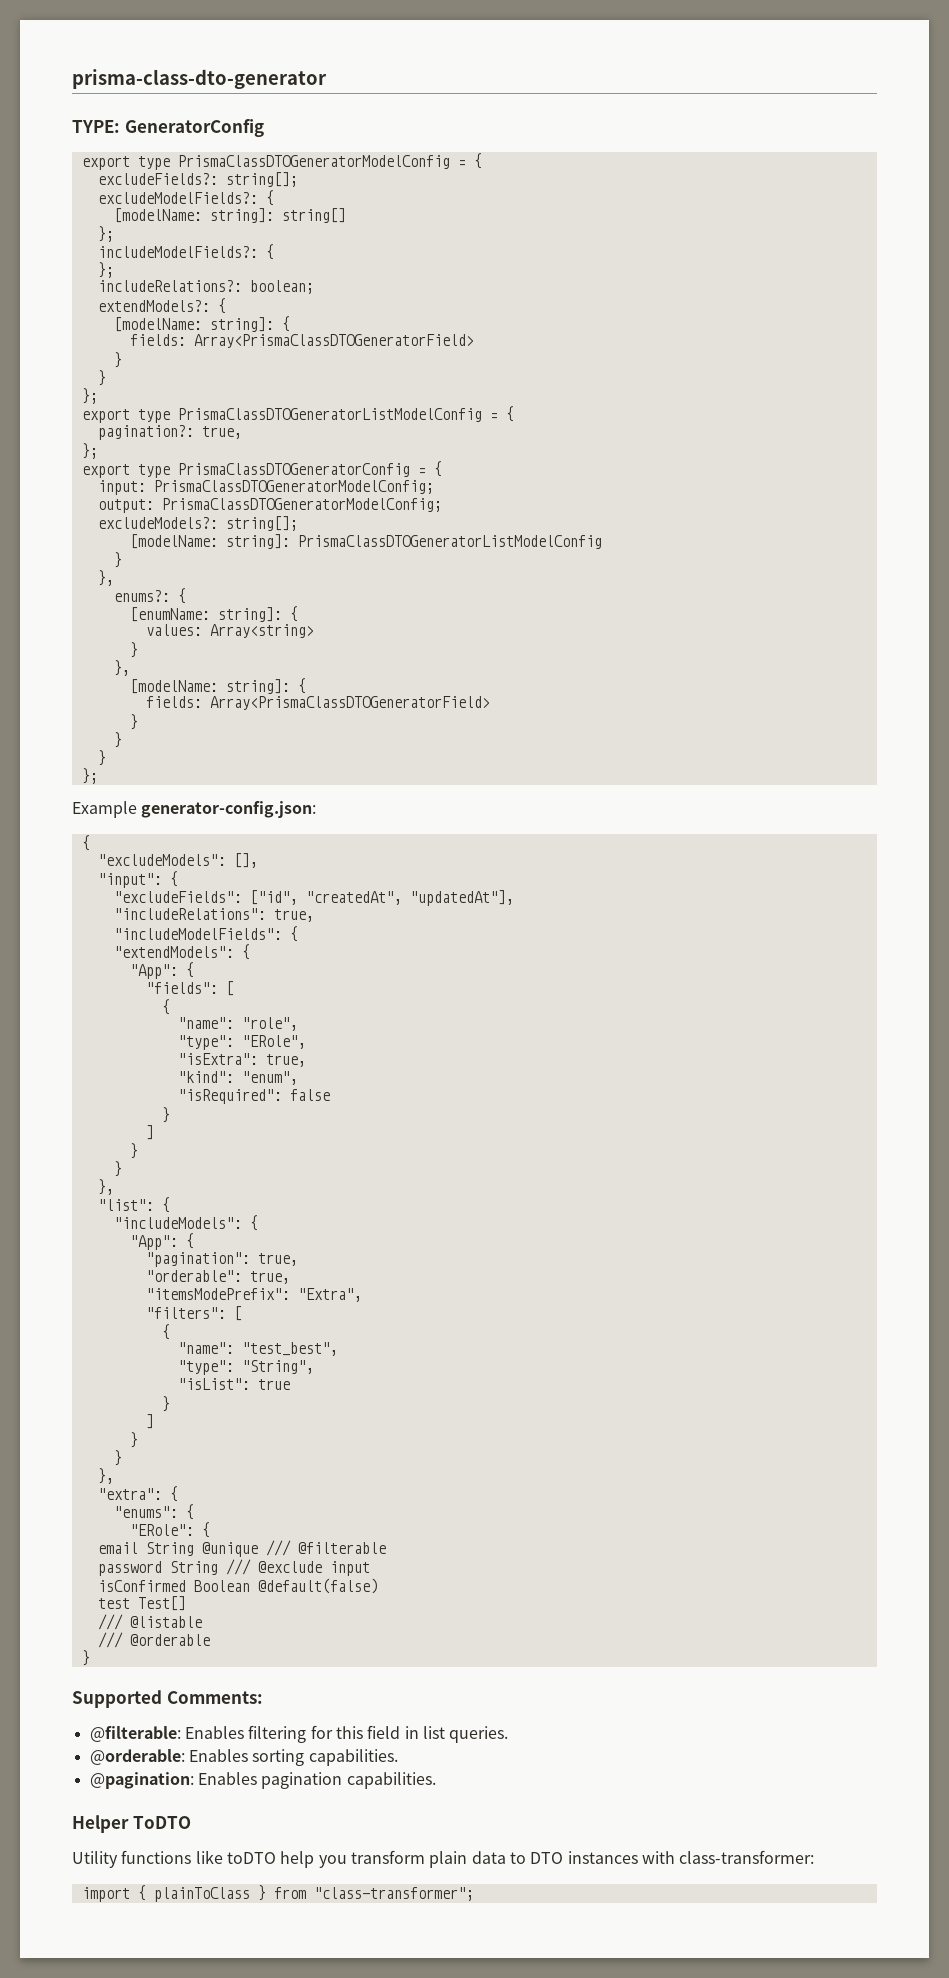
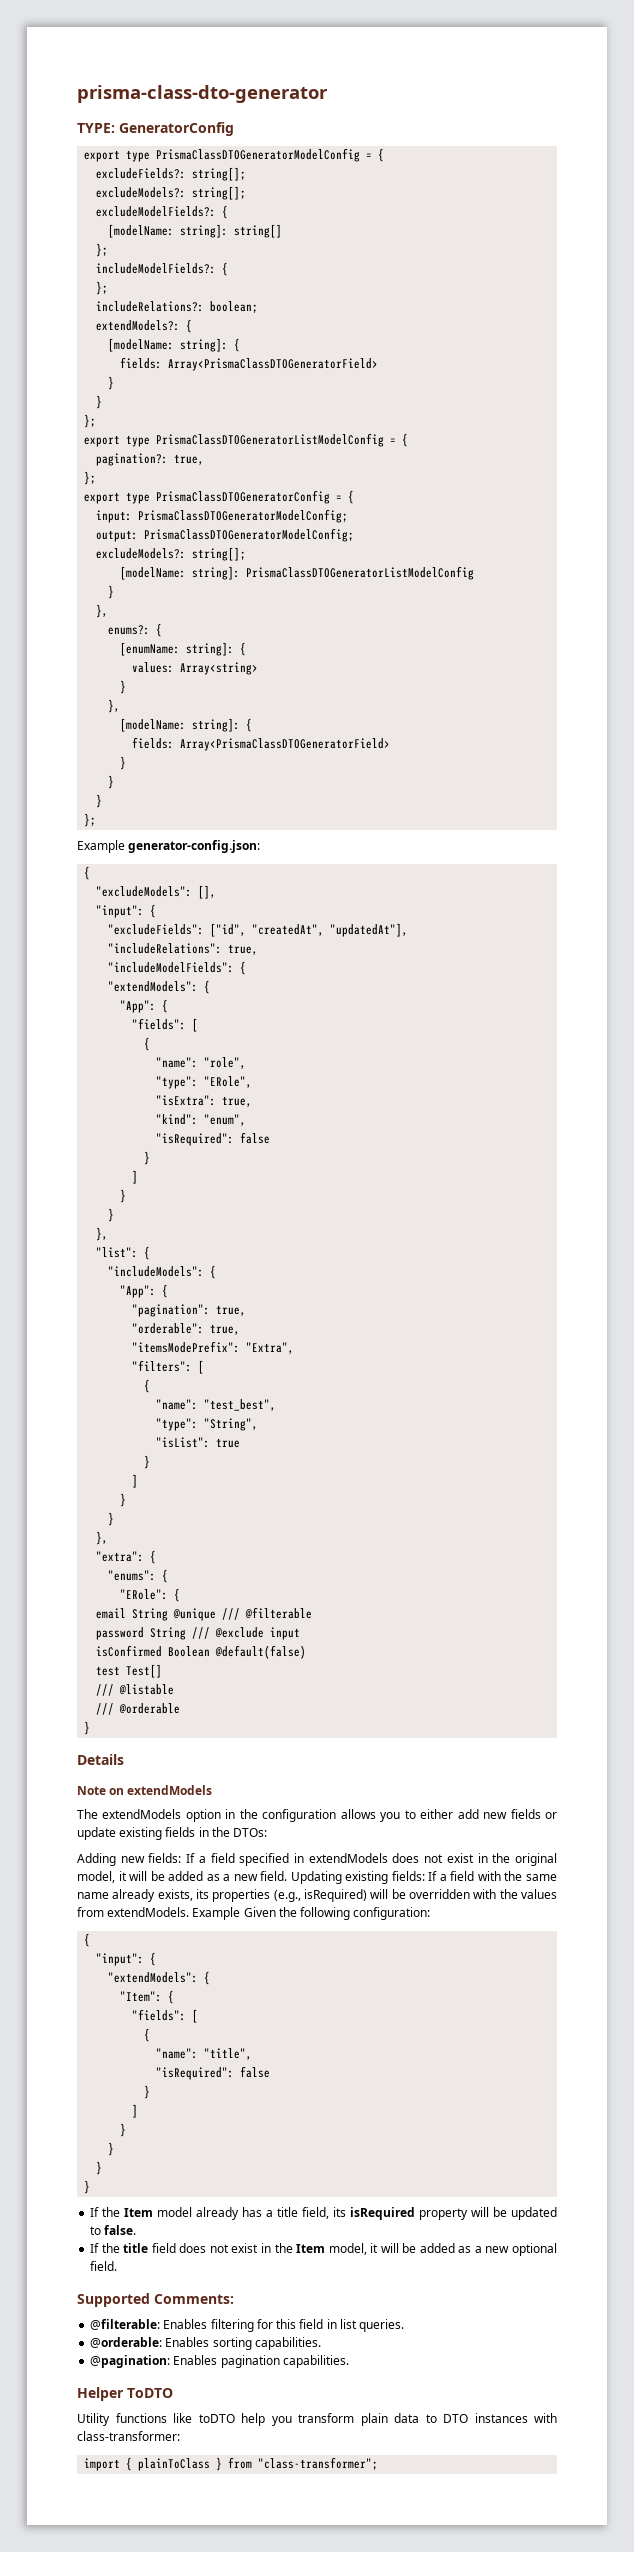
  excludeFields?: string[];
+ excludeModels?: string[];
+ Details
+ Note on extendModels
+ The extendModels option in the configuration allows you to either add new fields or update existing fields in the DTOs:
+ Adding new fields: If a field specified in extendModels does not exist in the original model, it will be added as a new field. Updating existing fields: If a field with the same name already exists, its properties (e.g., isRequired) will be overridden with the values from extendModels. Example Given the following configuration:
+ {
+ "input": {
+ "extendModels": {
+ "Item": {
+ "fields": [
+ {
+ "name": "title",
+ "isRequired": false
+ }
+ ]
+ }
+ }
+ }
+ }
+ If the Item model already has a title field, its isRequired property will be updated to false.
+ If the title field does not exist in the Item model, it will be added as a new optional field.

